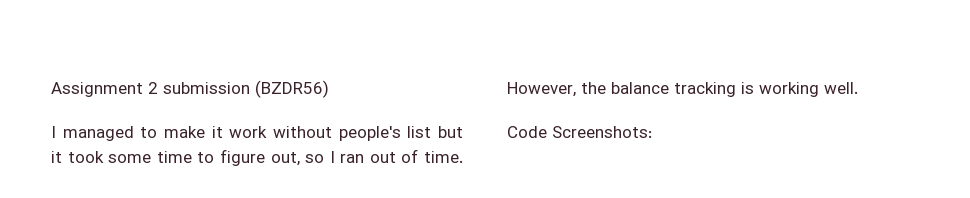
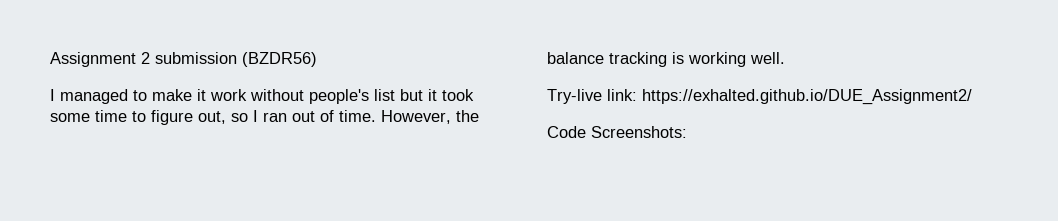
+ Try-live link: https://exhalted.github.io/DUE_Assignment2/

